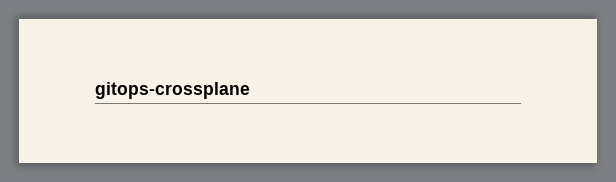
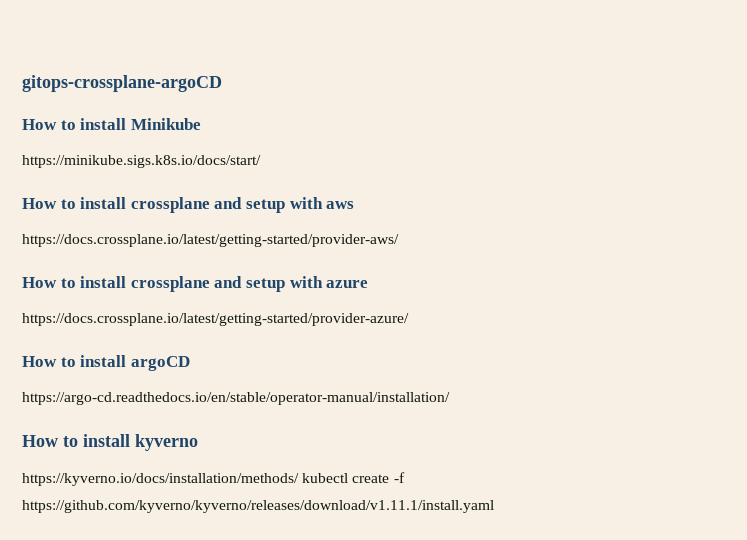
- gitops-crossplane
+ gitops-crossplane-argoCD
+ How to install Minikube
+ https://minikube.sigs.k8s.io/docs/start/
+ How to install crossplane and setup with aws
+ https://docs.crossplane.io/latest/getting-started/provider-aws/
+ How to install crossplane and setup with azure
+ https://docs.crossplane.io/latest/getting-started/provider-azure/
+ How to install argoCD
+ https://argo-cd.readthedocs.io/en/stable/operator-manual/installation/
+ How to install kyverno
+ https://kyverno.io/docs/installation/methods/ kubectl create -f https://github.com/kyverno/kyverno/releases/download/v1.11.1/install.yaml

